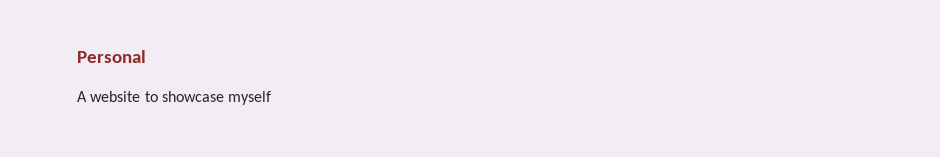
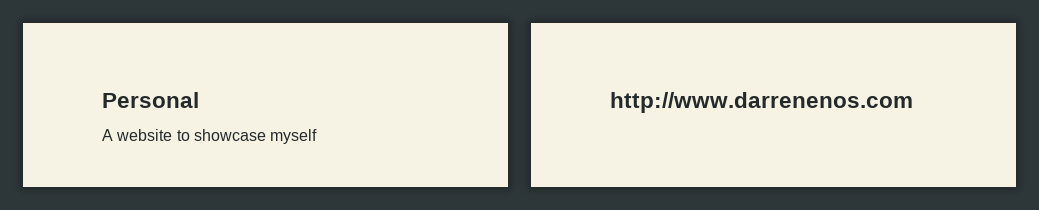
+ http://www.darrenenos.com

